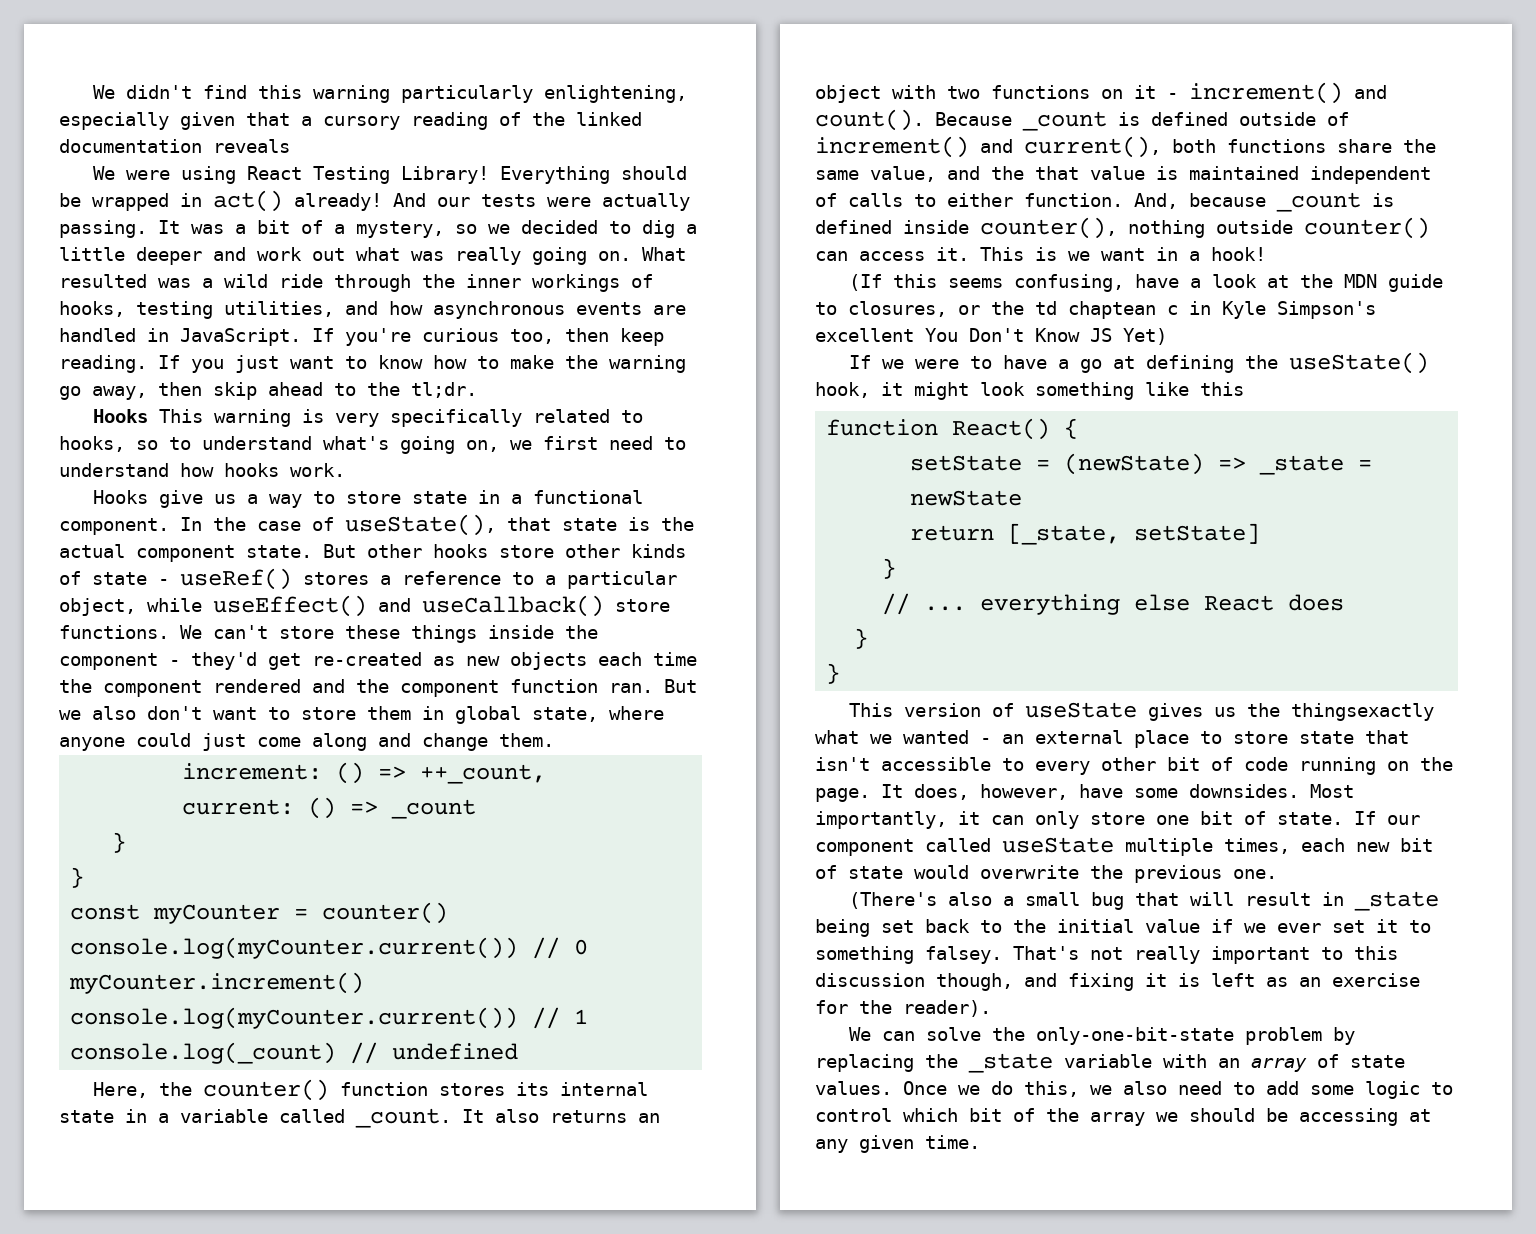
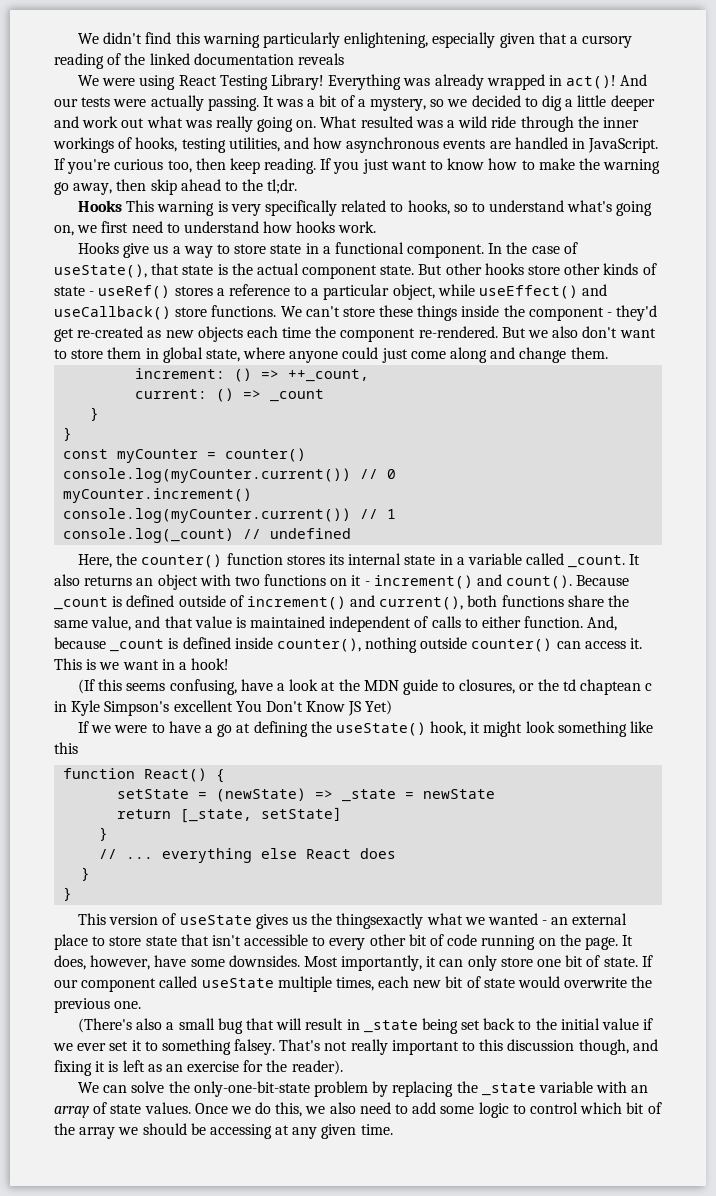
- Everything should be wrapped in act() already!
+ Everything was already wrapped in act()!
- We can't store these things inside the component - they'd get re-created as new objects each time the component rendered and the component function ran.
+ We can't store these things inside the component - they'd get re-created as new objects each time the component re-rendered.
- Because _count is defined outside of increment() and current(), both functions share the same value, and the that value is maintained independent of calls to either function.
+ Because _count is defined outside of increment() and current(), both functions share the same value, and that value is maintained independent of calls to either function.

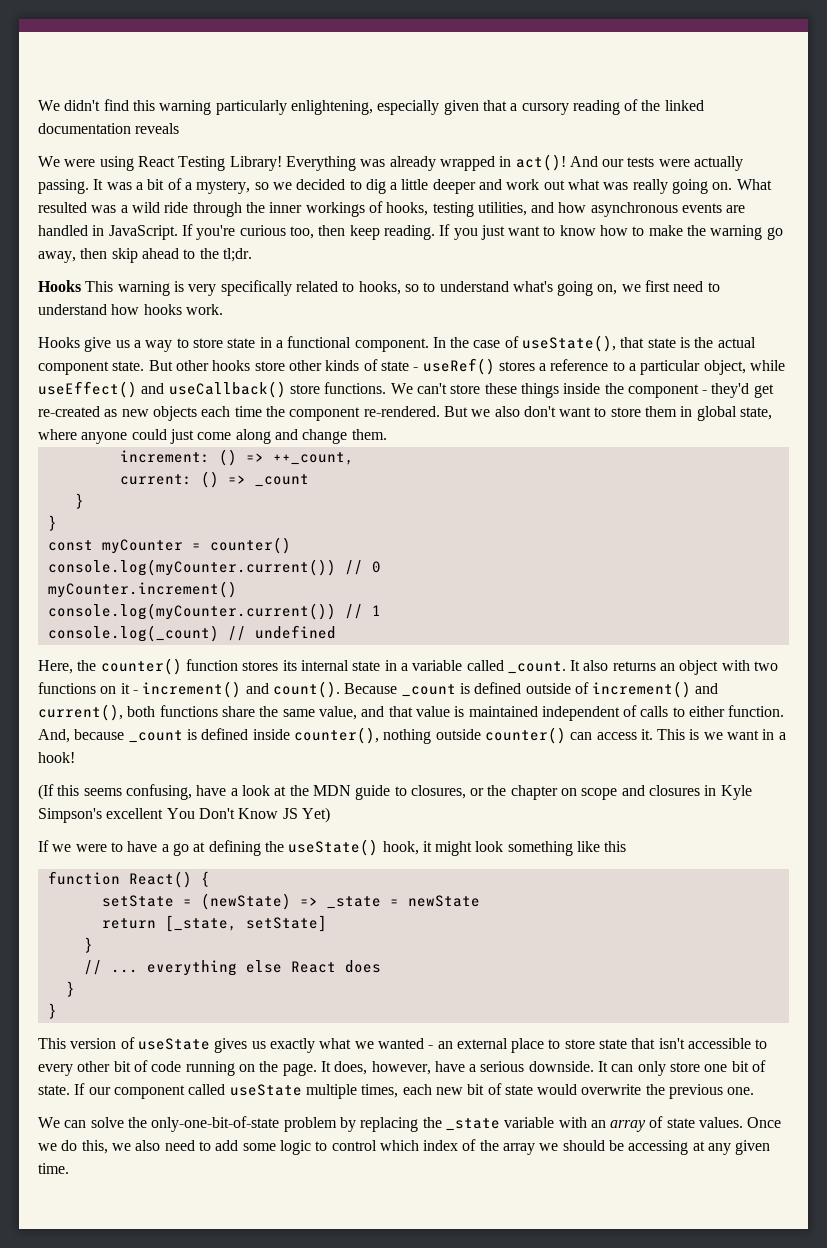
- (If this seems confusing, have a look at the MDN guide to closures, or the td chaptean c in Kyle Simpson's excellent You Don't Know JS Yet)
+ (If this seems confusing, have a look at the MDN guide to closures, or the chapter on scope and closures in Kyle Simpson's excellent You Don't Know JS Yet)
- This version of useState gives us the thingsexactly what we wanted - an external place to store state that isn't accessible to every other bit of code running on the page.
+ This version of useState gives us exactly what we wanted - an external place to store state that isn't accessible to every other bit of code running on the page.
- It does, however, have some downsides. Most importantly, it can only store one bit of state.
+ It does, however, have a serious downside. It can only store one bit of state.
- (There's also a small bug that will result in _state being set back to the initial value if we ever set it to something falsey. That's not really important to this discussion though, and fixing it is left as an exercise for the reader).
- We can solve the only-one-bit-state problem by replacing the _state variable with an array of state values.
+ We can solve the only-one-bit-of-state problem by replacing the _state variable with an array of state values.
- Once we do this, we also need to add some logic to control which bit of the array we should be accessing at any given time.
+ Once we do this, we also need to add some logic to control which index of the array we should be accessing at any given time.

